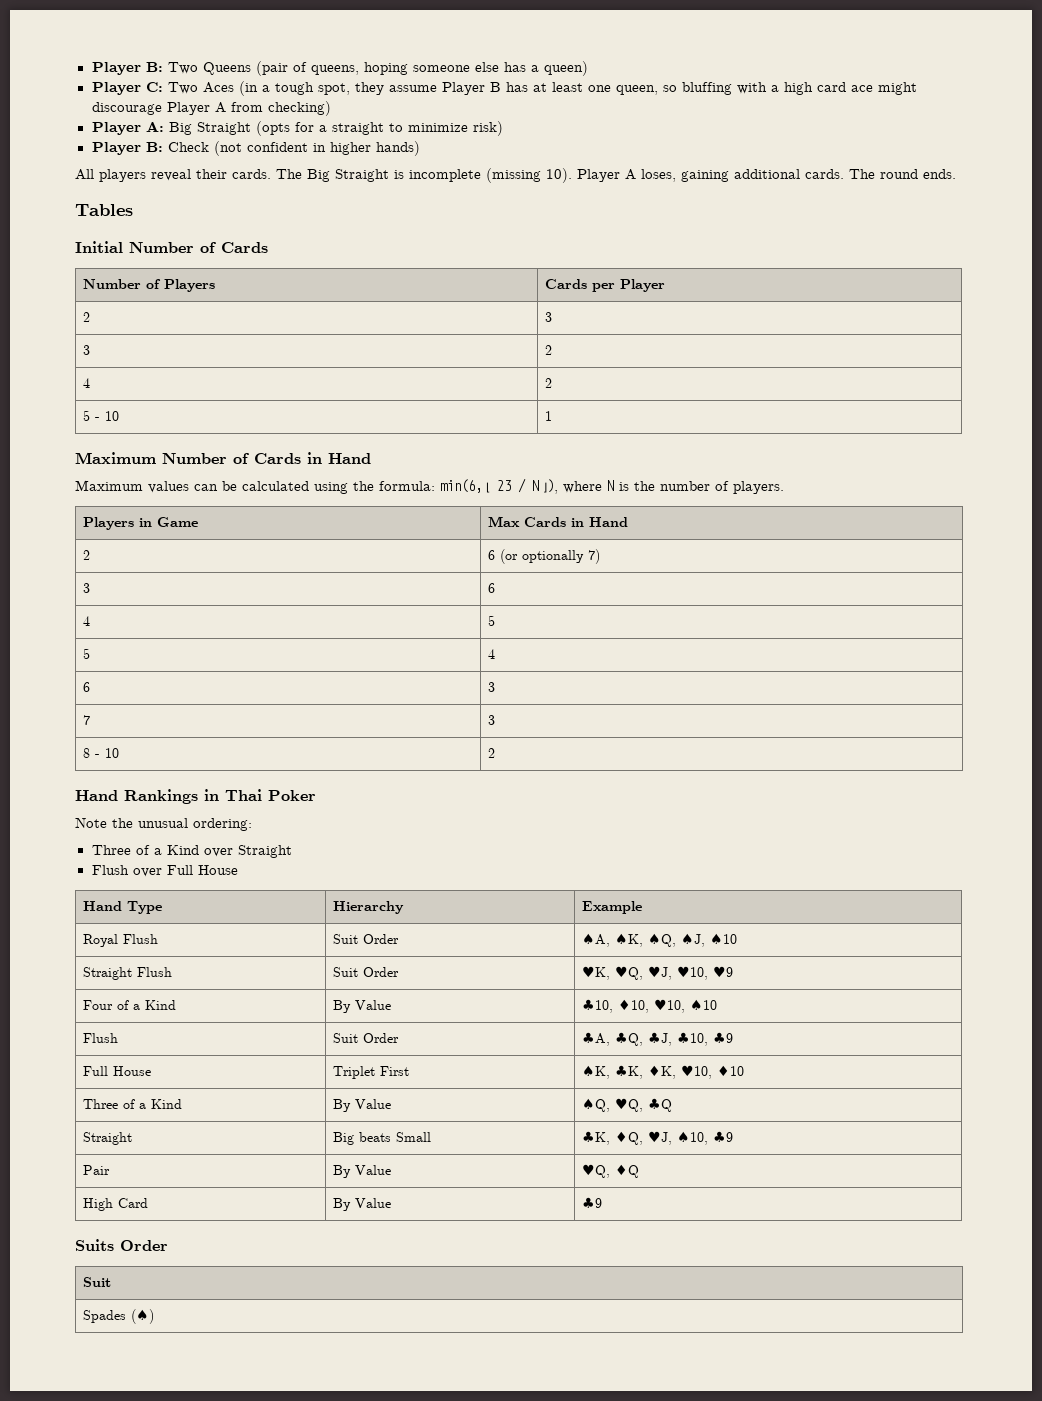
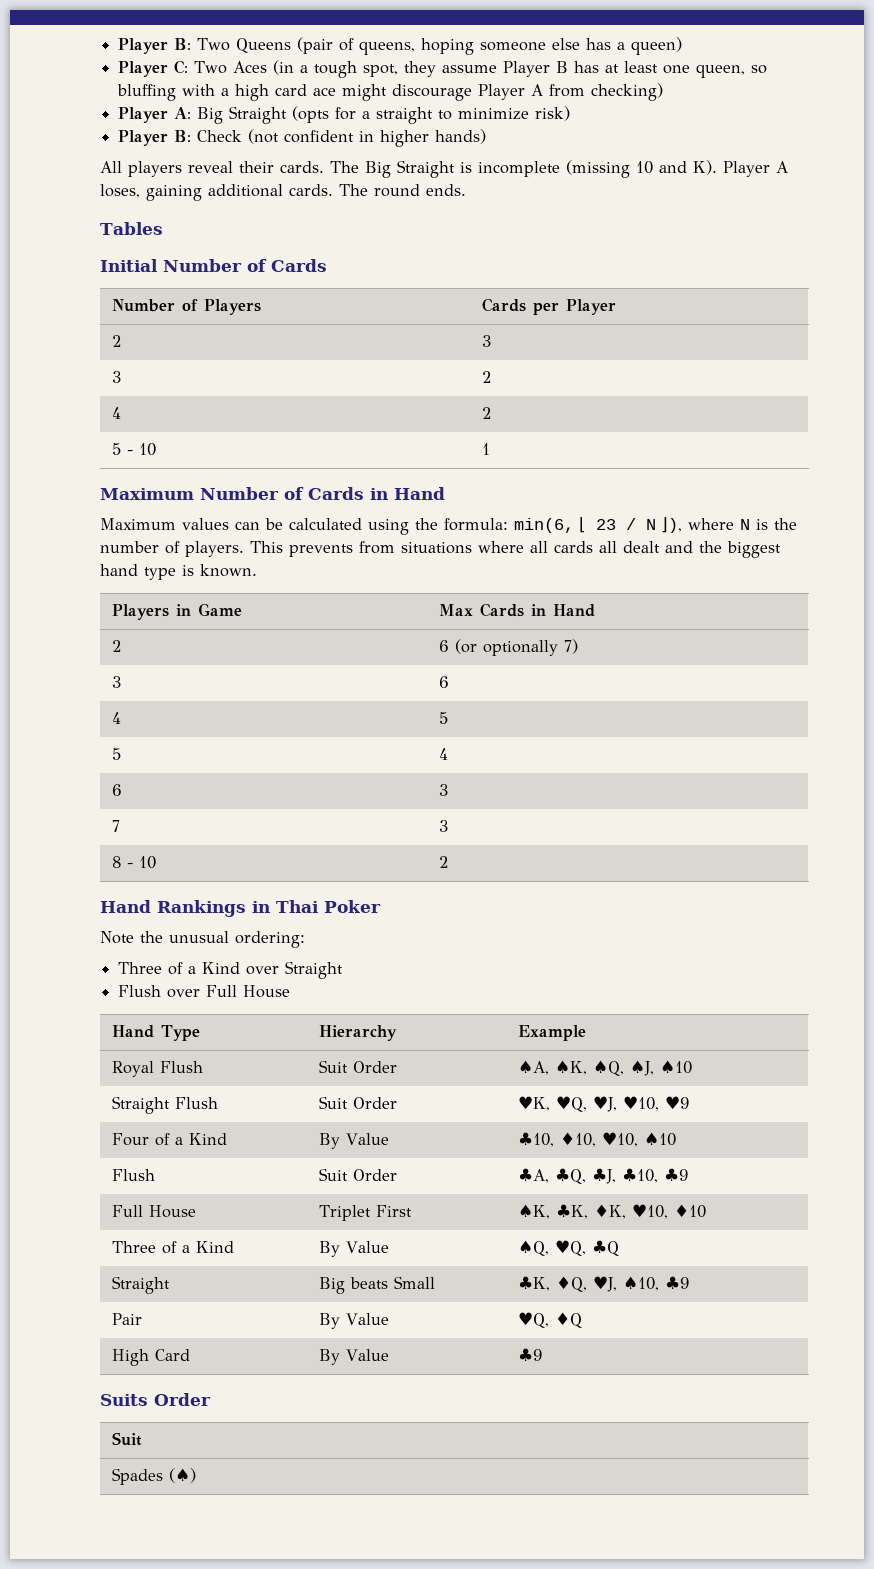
- The Big Straight is incomplete (missing 10). Player A loses, gaining additional cards.
+ The Big Straight is incomplete (missing 10 and K). Player A loses, gaining additional cards.
+ This prevents from situations where all cards all dealt and the biggest hand type is known.

